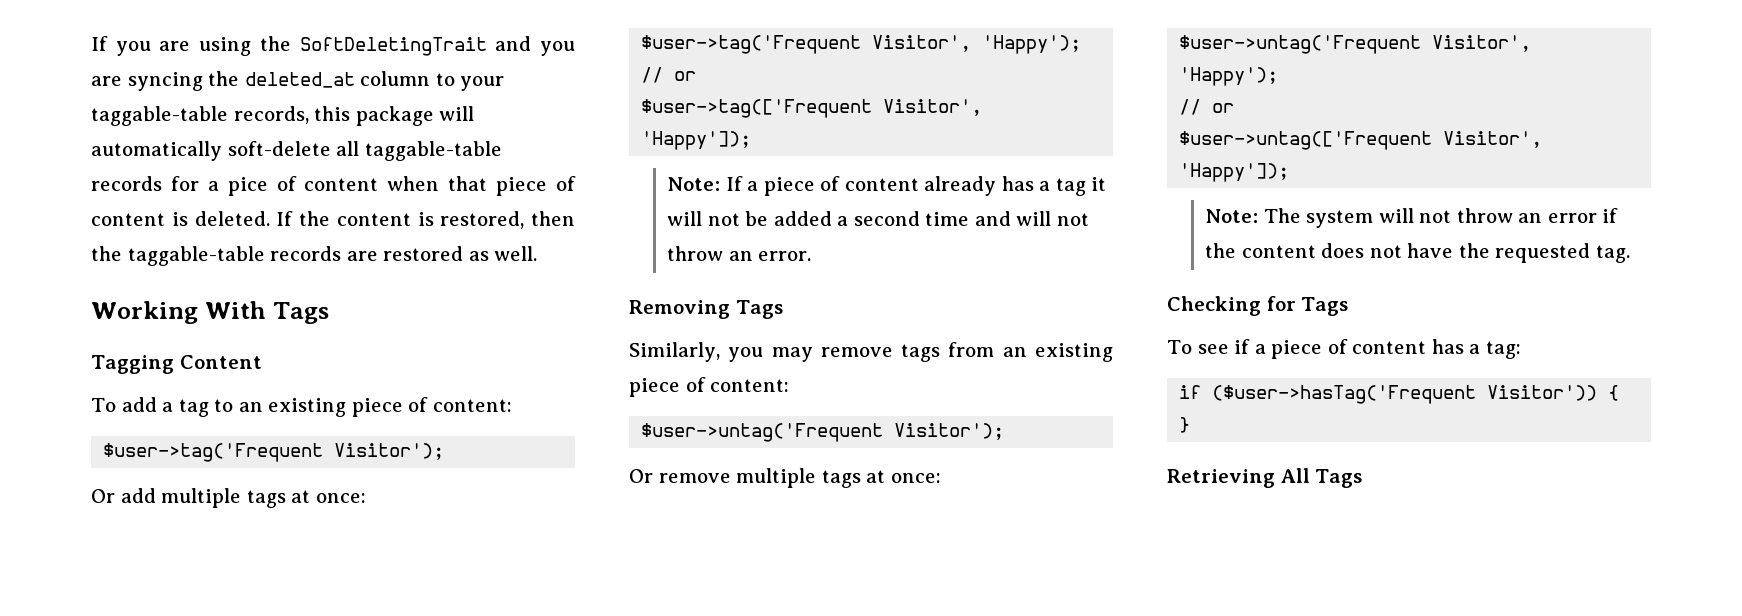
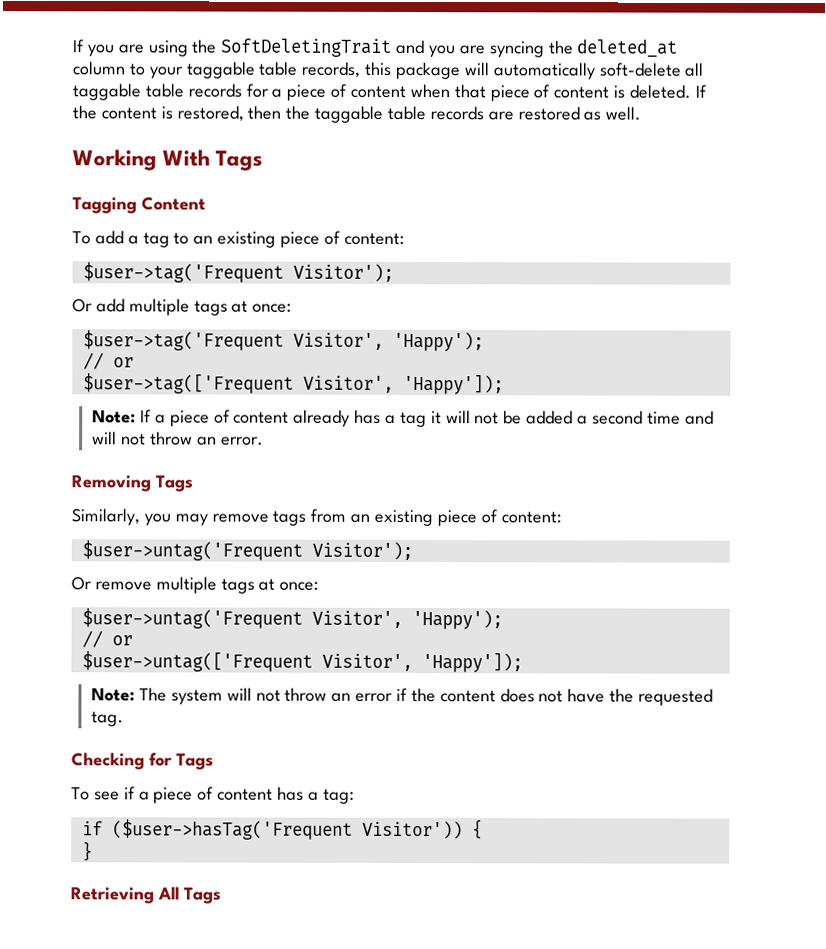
- If you are using the SoftDeletingTrait and you are syncing the deleted_at column to your taggable-table records, this package will automatically soft-delete all taggable-table records for a pice of content when that piece of content is deleted.
+ If you are using the SoftDeletingTrait and you are syncing the deleted_at column to your taggable table records, this package will automatically soft-delete all taggable table records for a piece of content when that piece of content is deleted.
- If the content is restored, then the taggable-table records are restored as well.
+ If the content is restored, then the taggable table records are restored as well.

